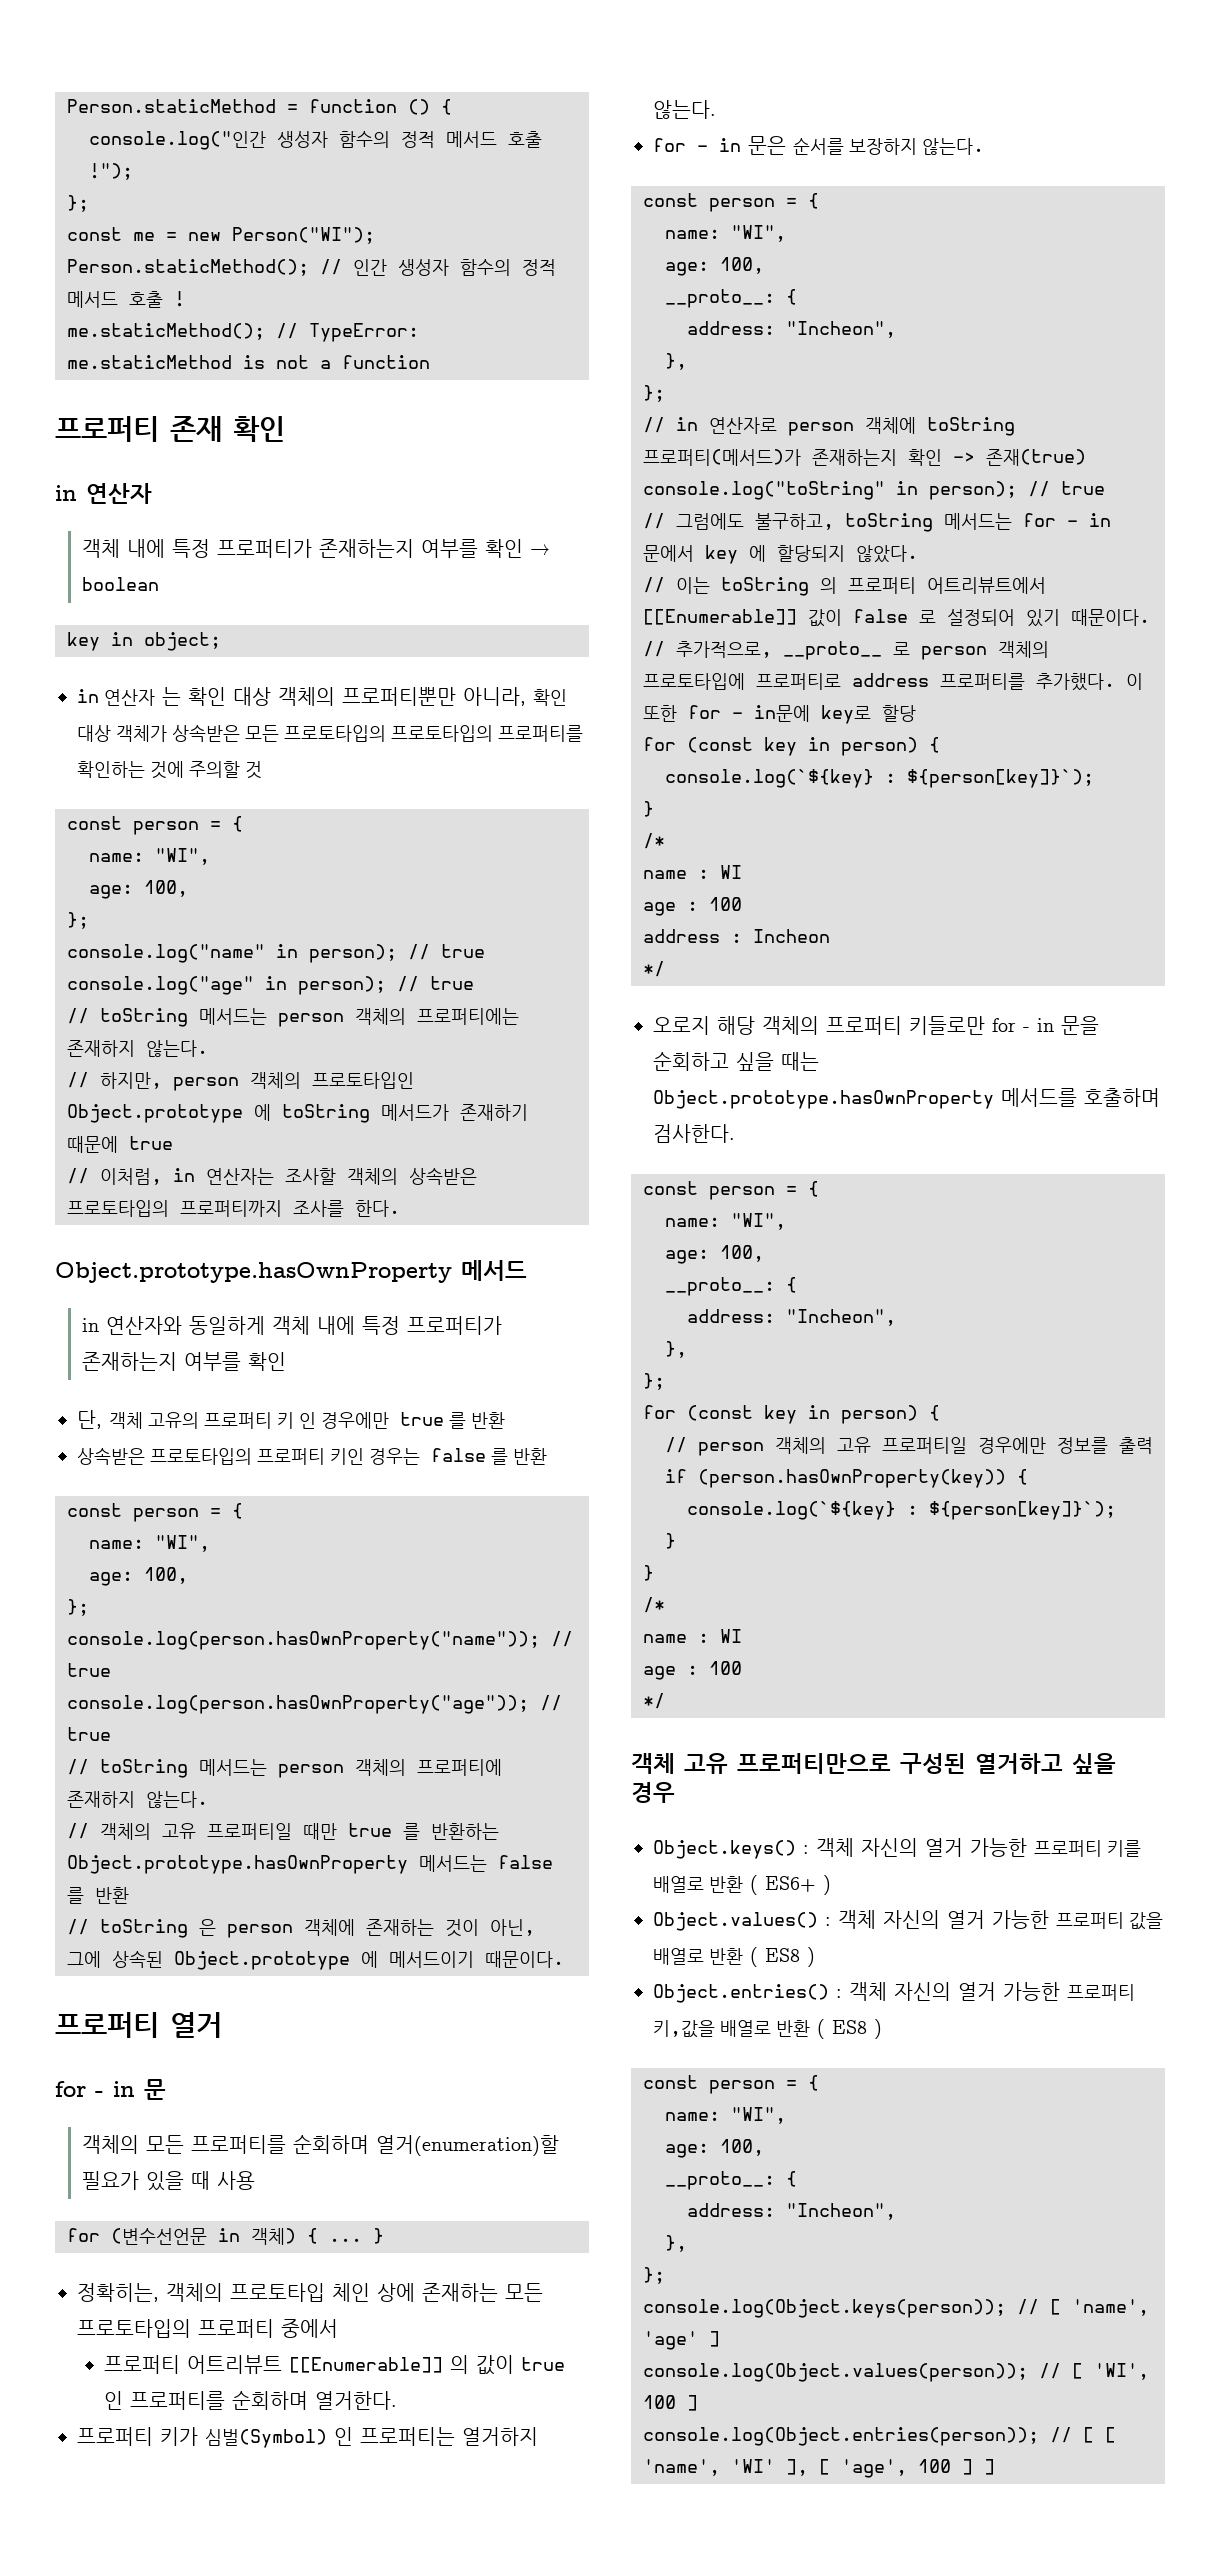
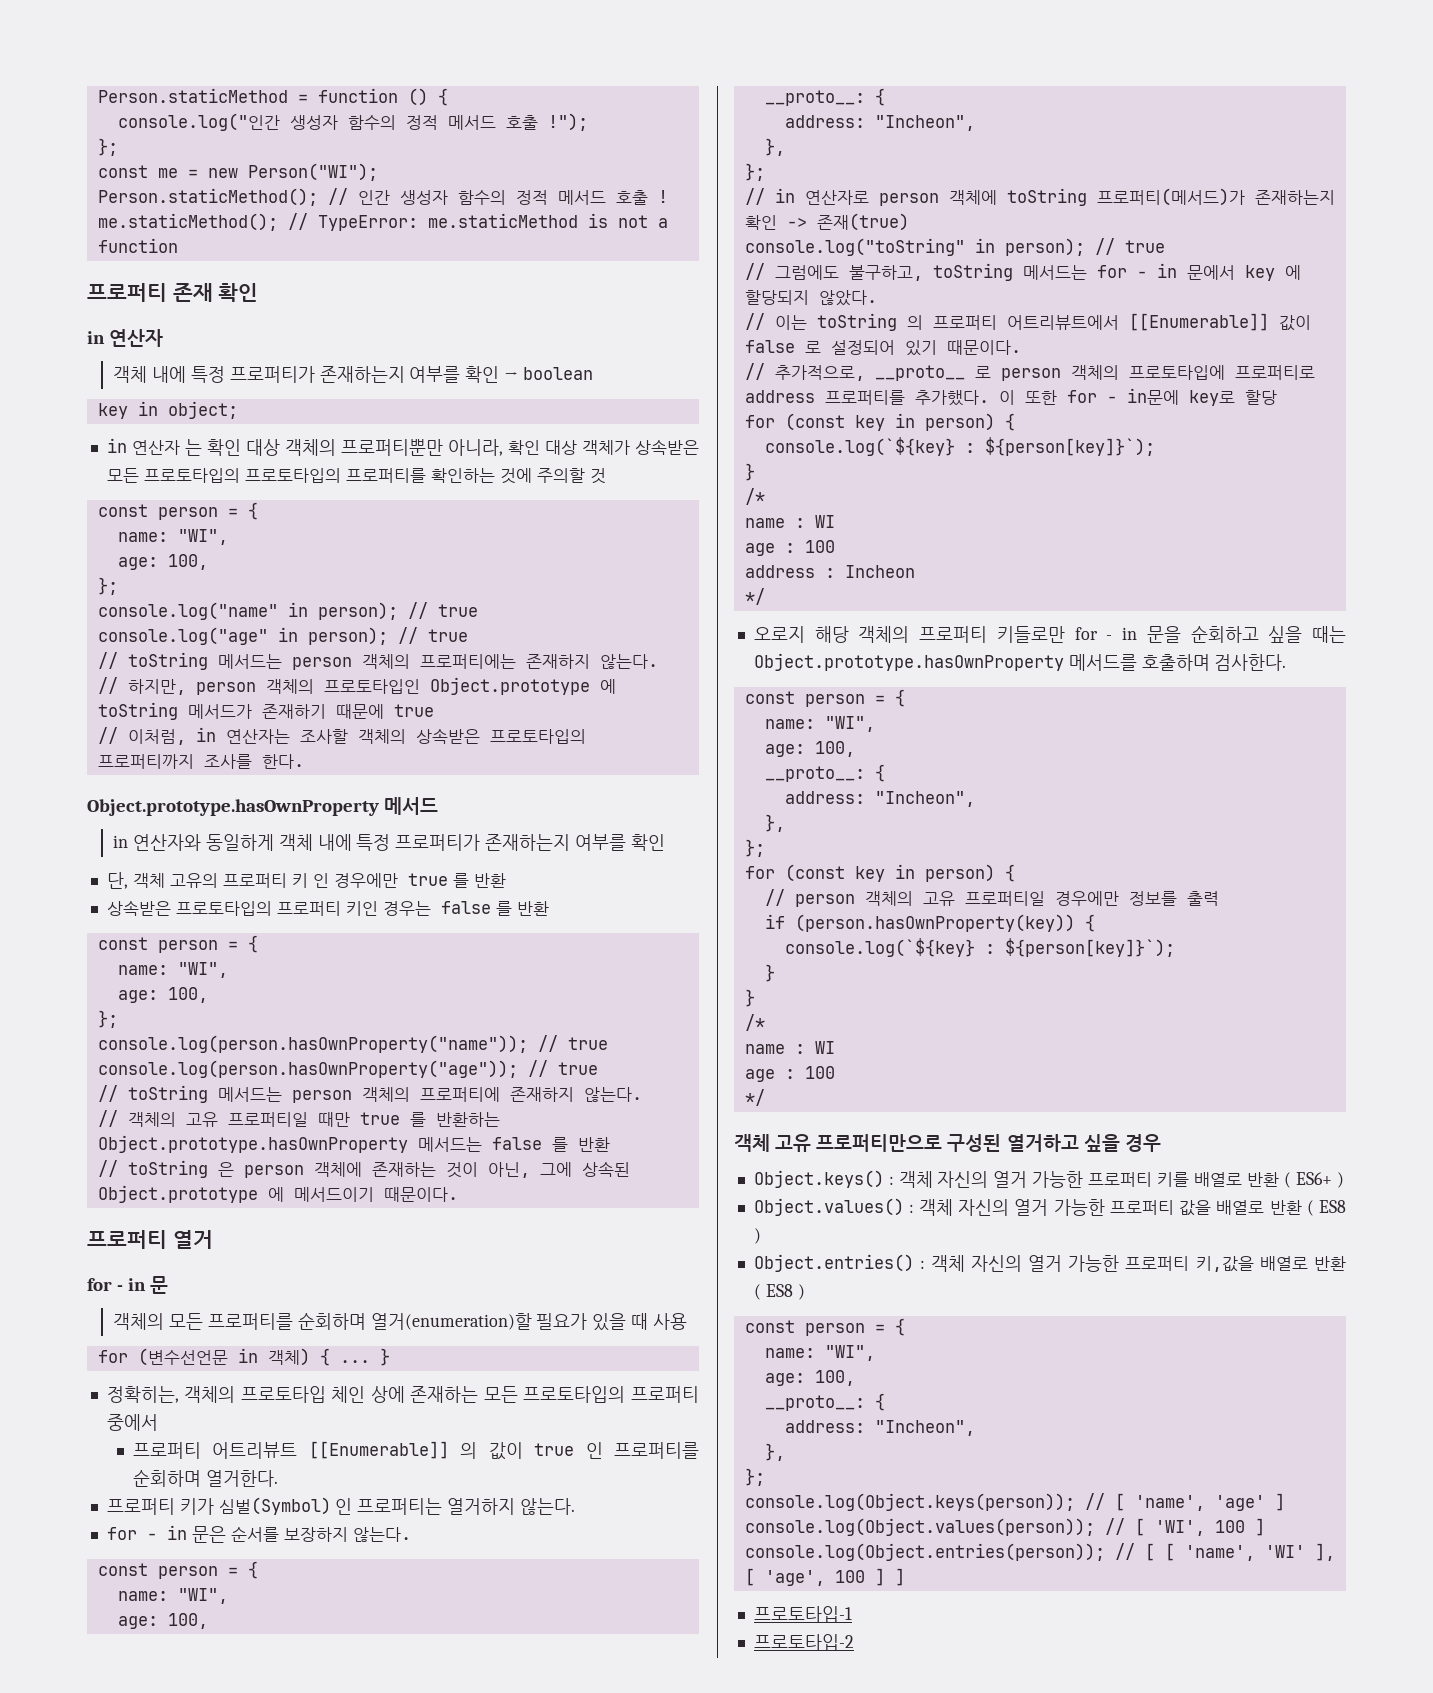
+ 프로토타입-1
+ 프로토타입-2

